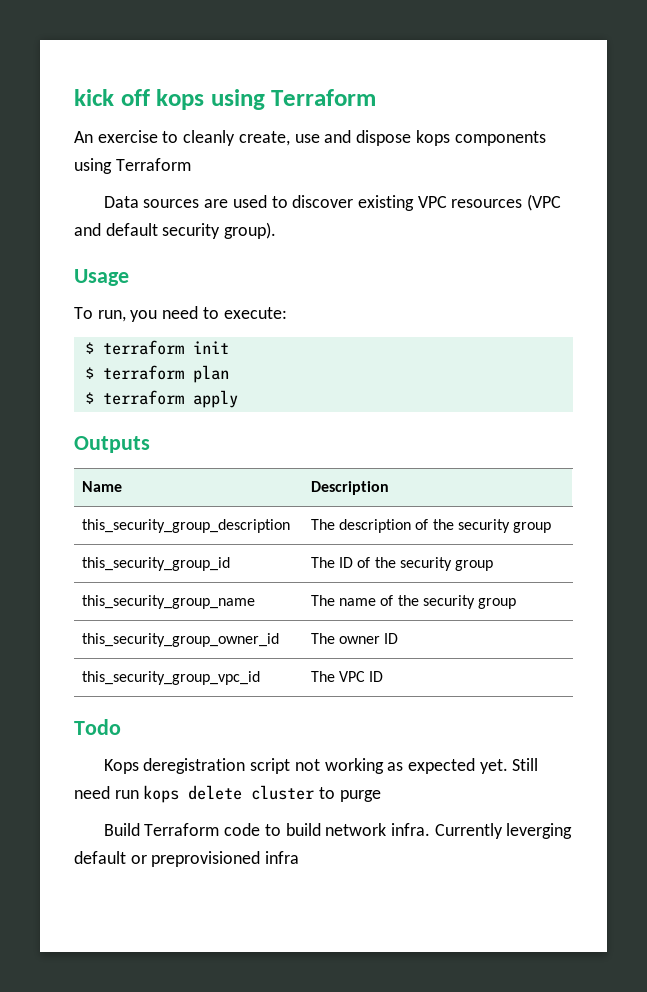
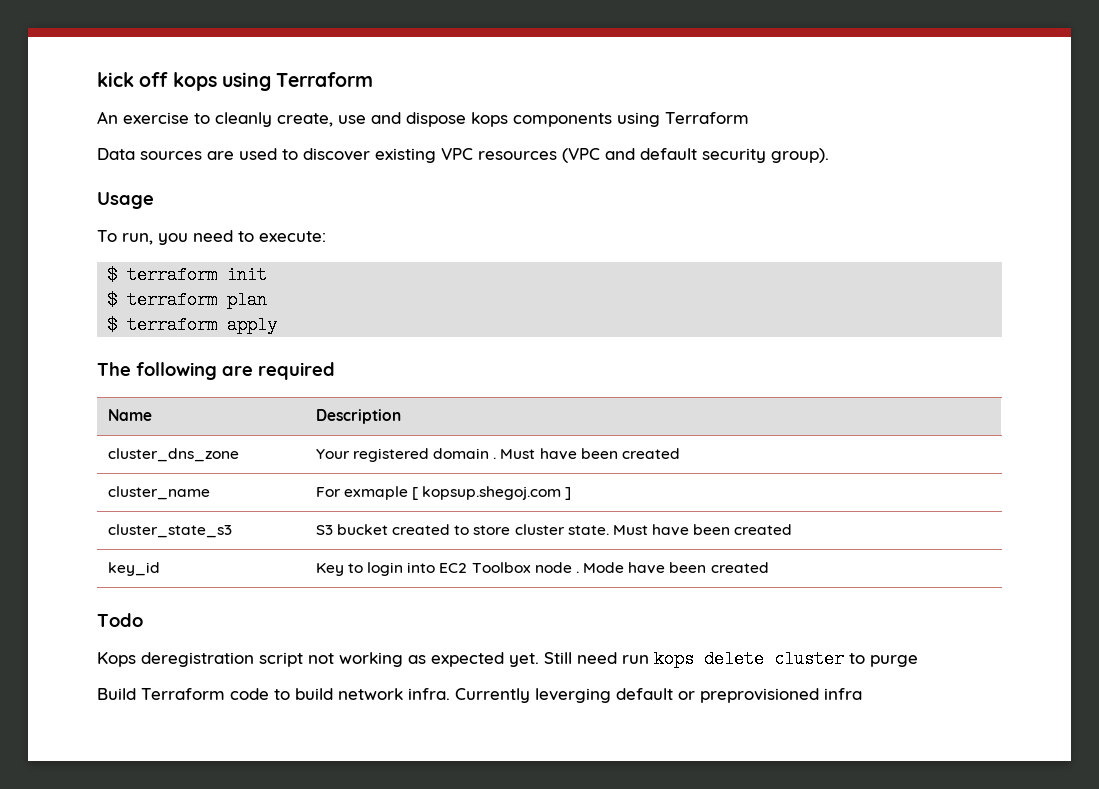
- Outputs
+ The following are required
  Name | Description
- this_security_group_description | The description of the security group
- this_security_group_id | The ID of the security group
- this_security_group_name | The name of the security group
- this_security_group_owner_id | The owner ID
- this_security_group_vpc_id | The VPC ID
+ cluster_dns_zone | Your registered domain . Must have been created
+ cluster_name | For exmaple [ kopsup.shegoj.com ]
+ cluster_state_s3 | S3 bucket created to store cluster state. Must have been created
+ key_id | Key to login into EC2 Toolbox node . Mode have been created

